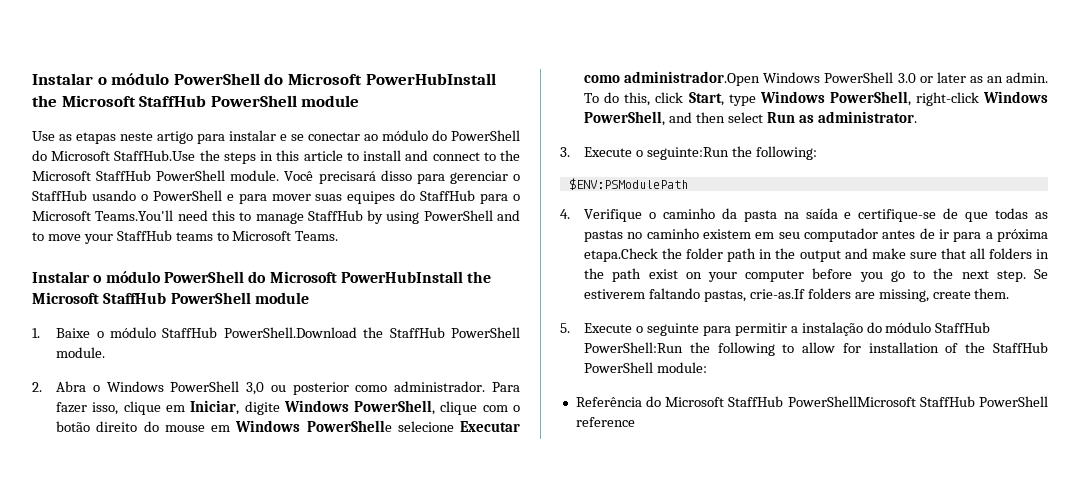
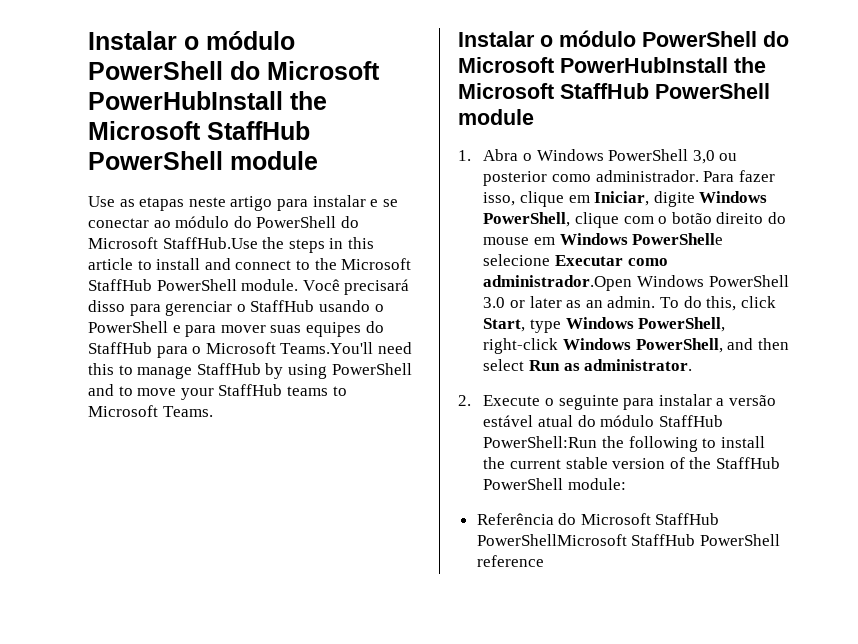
- 1. Baixe o módulo StaffHub PowerShell.Download the StaffHub PowerShell module.
- 2. Abra o Windows PowerShell 3,0 ou posterior como administrador.
+ 1. Abra o Windows PowerShell 3,0 ou posterior como administrador.
- 3. Execute o seguinte:Run the following:
- $ENV:PSModulePath
- 4. Verifique o caminho da pasta na saída e certifique-se de que todas as pastas no caminho existem em seu computador antes de ir para a próxima etapa.Check the folder path in the output and make sure that all folders in the path exist on your computer before you go to the next step. Se estiverem faltando pastas, crie-as.If folders are missing, create them.
- 5. Execute o seguinte para permitir a instalação do módulo StaffHub PowerShell:Run the following to allow for installation of the StaffHub PowerShell module:
+ 2. Execute o seguinte para instalar a versão estável atual do módulo StaffHub PowerShell:Run the following to install the current stable version of the StaffHub PowerShell module:

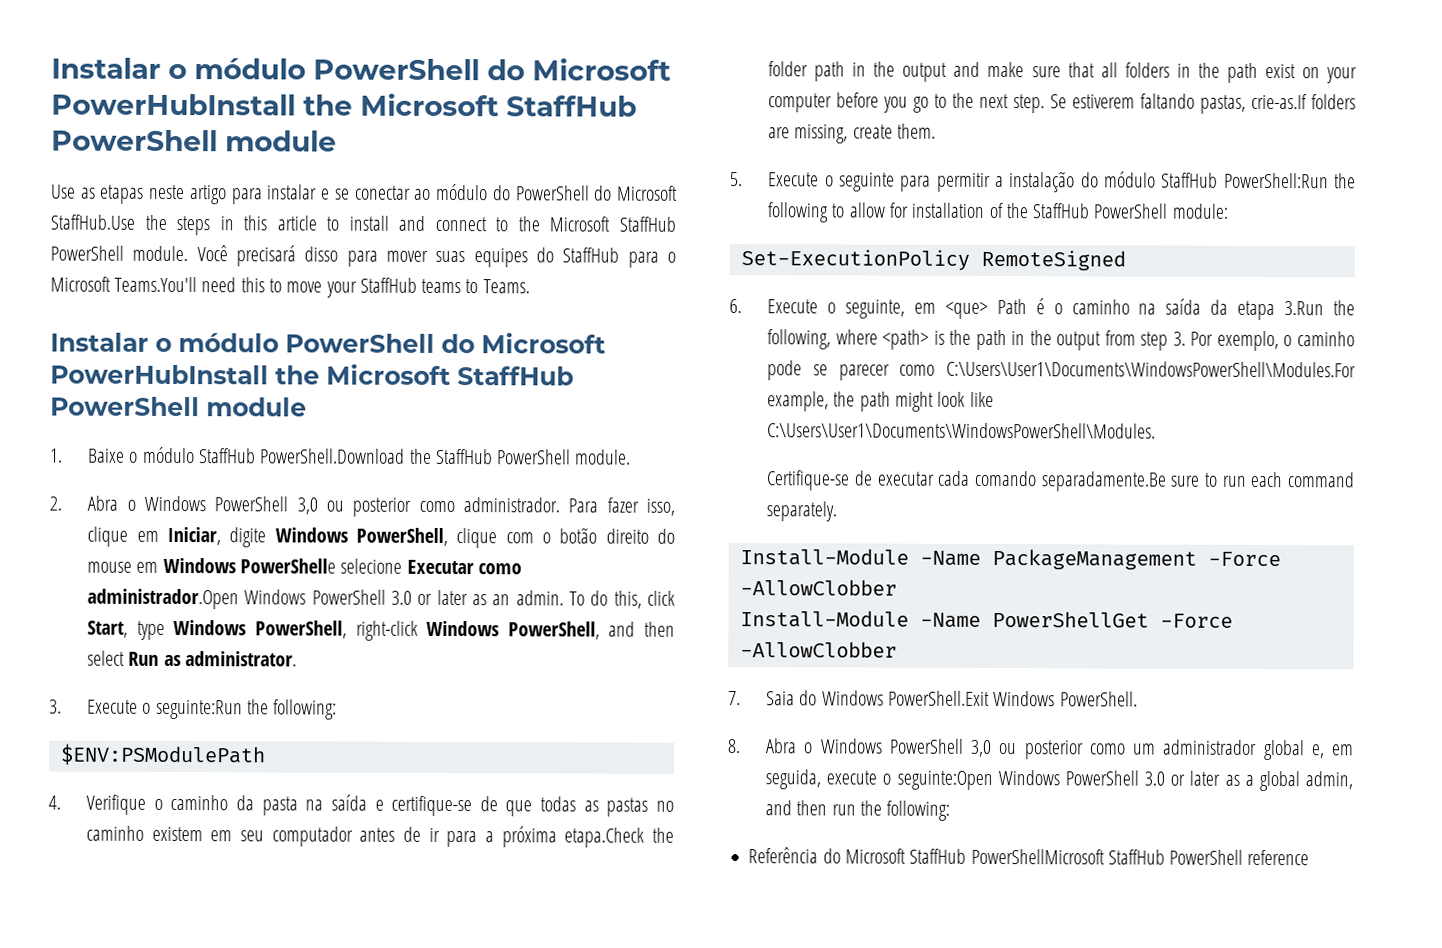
- Você precisará disso para gerenciar o StaffHub usando o PowerShell e para mover suas equipes do StaffHub para o Microsoft Teams.You'll need this to manage StaffHub by using PowerShell and to move your StaffHub teams to Microsoft Teams.
+ Você precisará disso para mover suas equipes do StaffHub para o Microsoft Teams.You'll need this to move your StaffHub teams to Teams.
- 1. Abra o Windows PowerShell 3,0 ou posterior como administrador.
+ 1. Baixe o módulo StaffHub PowerShell.Download the StaffHub PowerShell module.
+ 2. Abra o Windows PowerShell 3,0 ou posterior como administrador.
- 2. Execute o seguinte para instalar a versão estável atual do módulo StaffHub PowerShell:Run the following to install the current stable version of the StaffHub PowerShell module:
+ 3. Execute o seguinte:Run the following:
+ $ENV:PSModulePath
+ 4. Verifique o caminho da pasta na saída e certifique-se de que todas as pastas no caminho existem em seu computador antes de ir para a próxima etapa.Check the folder path in the output and make sure that all folders in the path exist on your computer before you go to the next step. Se estiverem faltando pastas, crie-as.If folders are missing, create them.
+ 5. Execute o seguinte para permitir a instalação do módulo StaffHub PowerShell:Run the following to allow for installation of the StaffHub PowerShell module:
+ Set-ExecutionPolicy RemoteSigned
+ 6. Execute o seguinte, em <que> Path é o caminho na saída da etapa 3.Run the following, where <path> is the path in the output from step 3. Por exemplo, o caminho pode se parecer como C:\Users\User1\Documents\WindowsPowerShell\Modules.For example, the path might look like C:\Users\User1\Documents\WindowsPowerShell\Modules.
+ Certifique-se de executar cada comando separadamente.Be sure to run each command separately.
+ Install-Module -Name PackageManagement -Force -AllowClobber
+ Install-Module -Name PowerShellGet -Force -AllowClobber
+ 7. Saia do Windows PowerShell.Exit Windows PowerShell.
+ 8. Abra o Windows PowerShell 3,0 ou posterior como um administrador global e, em seguida, execute o seguinte:Open Windows PowerShell 3.0 or later as a global admin, and then run the following:

